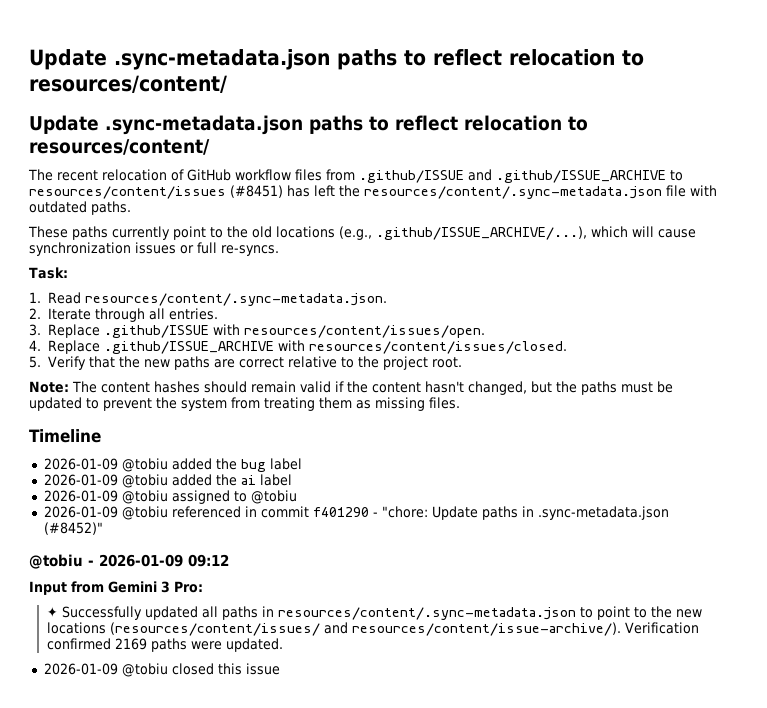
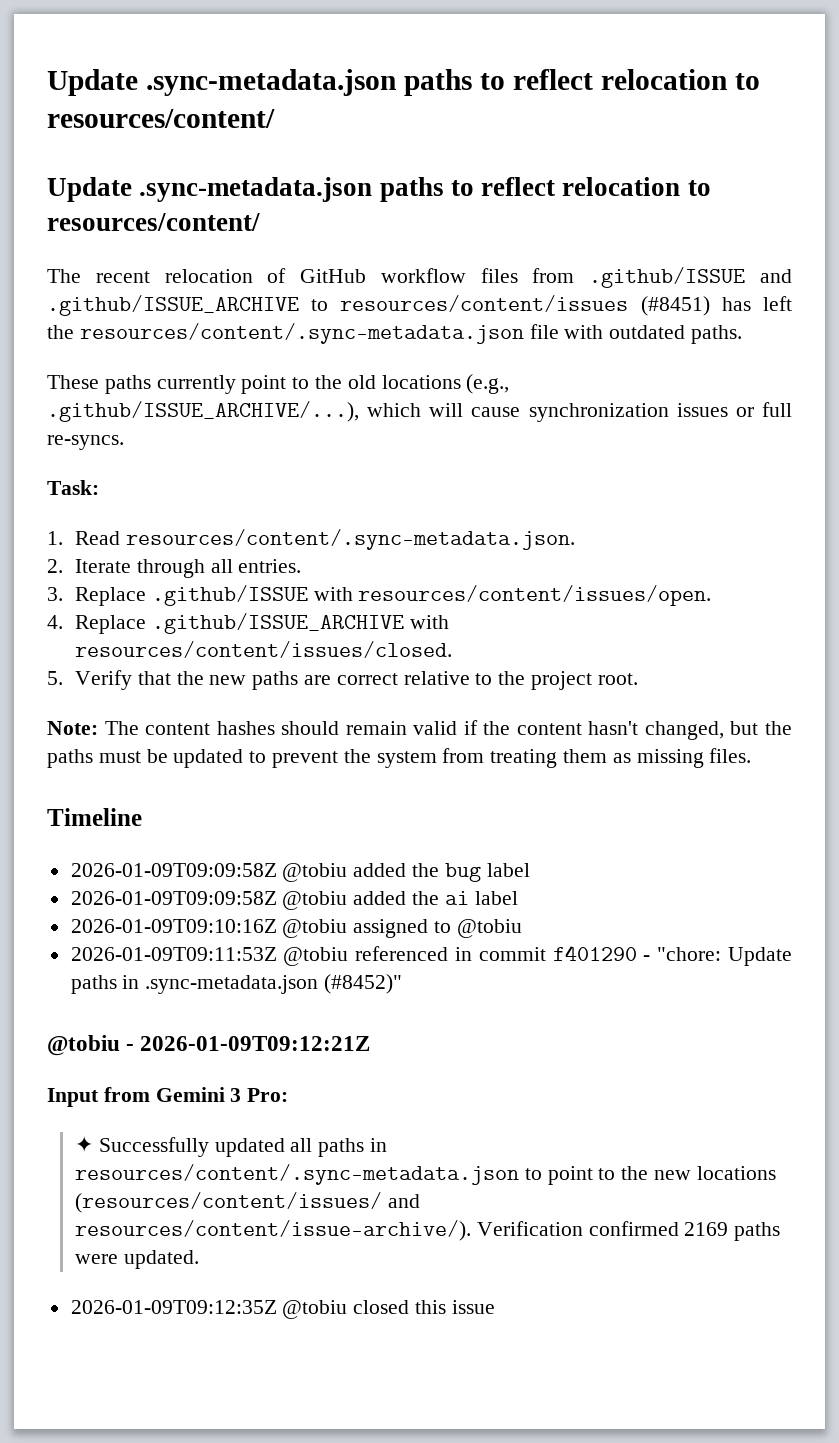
- 2026-01-09 @tobiu added the bug label
+ 2026-01-09T09:09:58Z @tobiu added the bug label
- 2026-01-09 @tobiu added the ai label
+ 2026-01-09T09:09:58Z @tobiu added the ai label
- 2026-01-09 @tobiu assigned to @tobiu
+ 2026-01-09T09:10:16Z @tobiu assigned to @tobiu
- 2026-01-09 @tobiu referenced in commit f401290 - "chore: Update paths in .sync-metadata.json (#8452)"
+ 2026-01-09T09:11:53Z @tobiu referenced in commit f401290 - "chore: Update paths in .sync-metadata.json (#8452)"
- @tobiu - 2026-01-09 09:12
+ @tobiu - 2026-01-09T09:12:21Z
- 2026-01-09 @tobiu closed this issue
+ 2026-01-09T09:12:35Z @tobiu closed this issue

